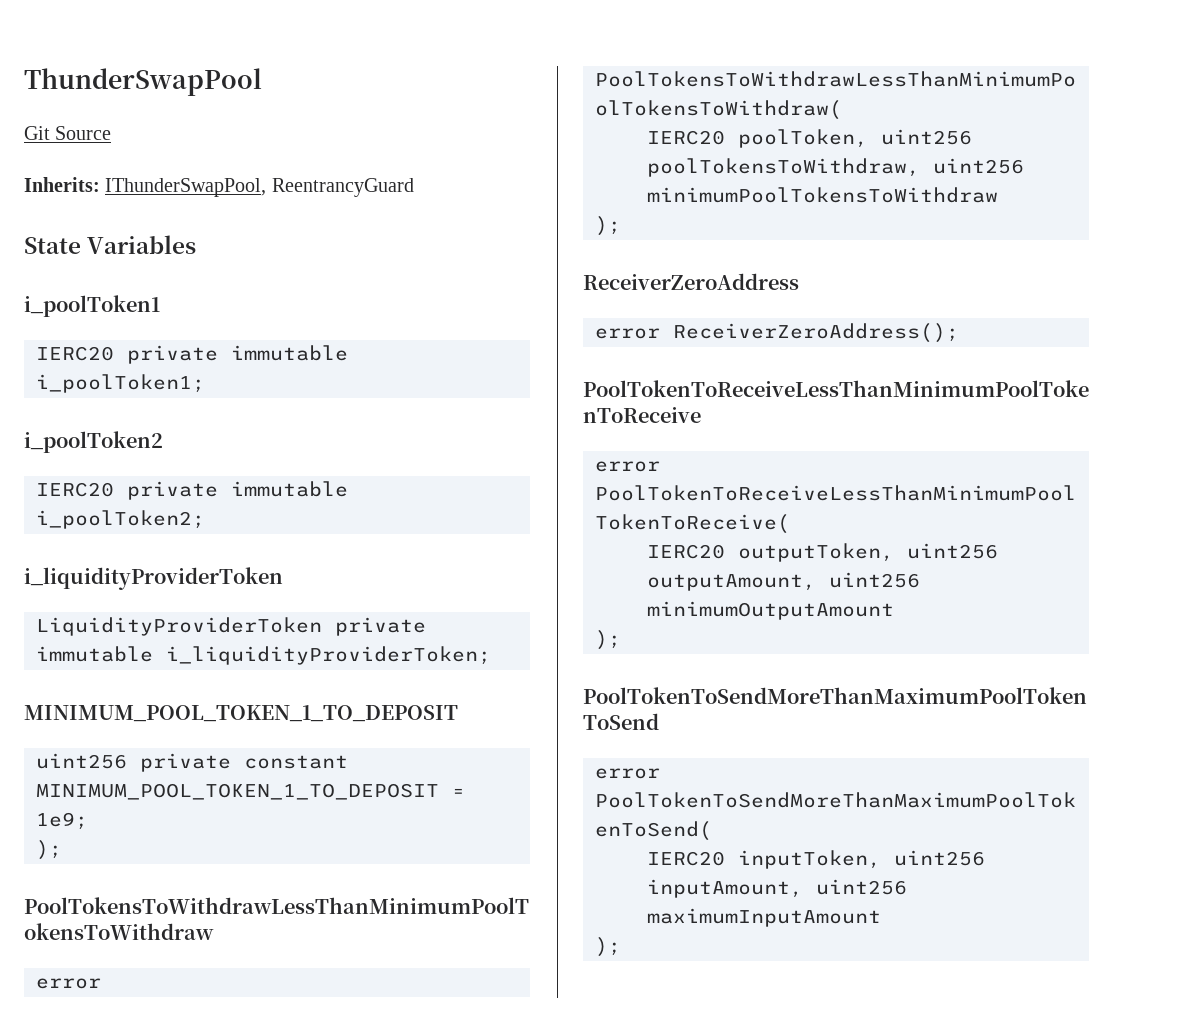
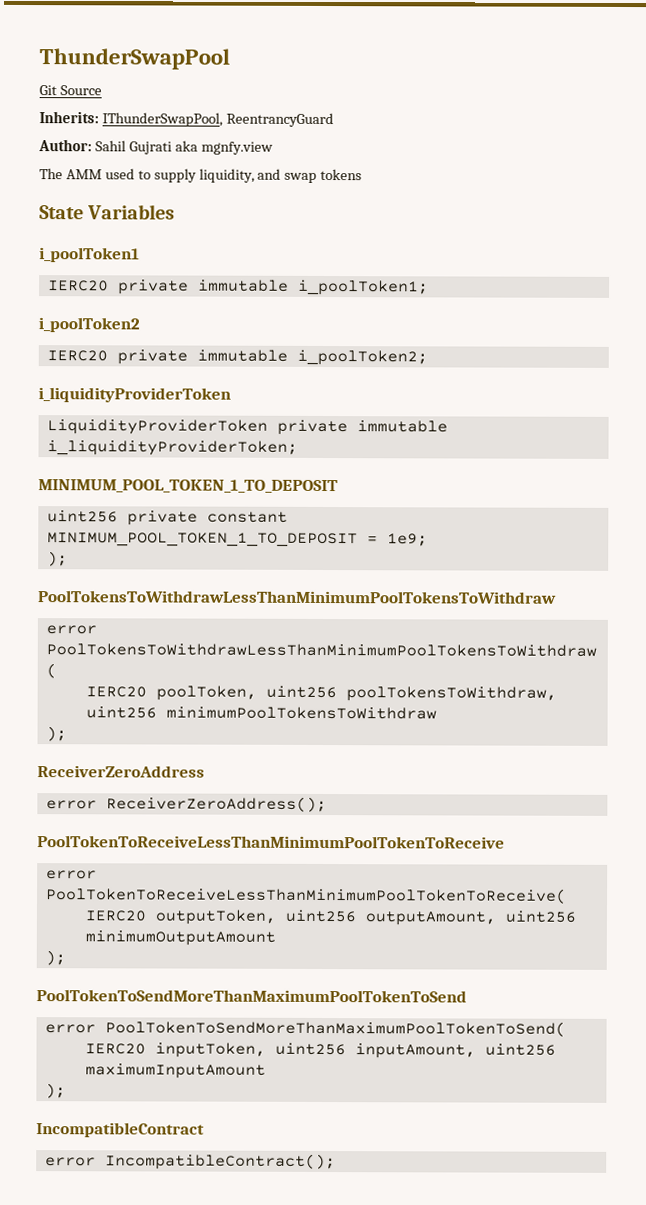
+ Author: Sahil Gujrati aka mgnfy.view
+ The AMM used to supply liquidity, and swap tokens
+ IncompatibleContract
+ error IncompatibleContract();

